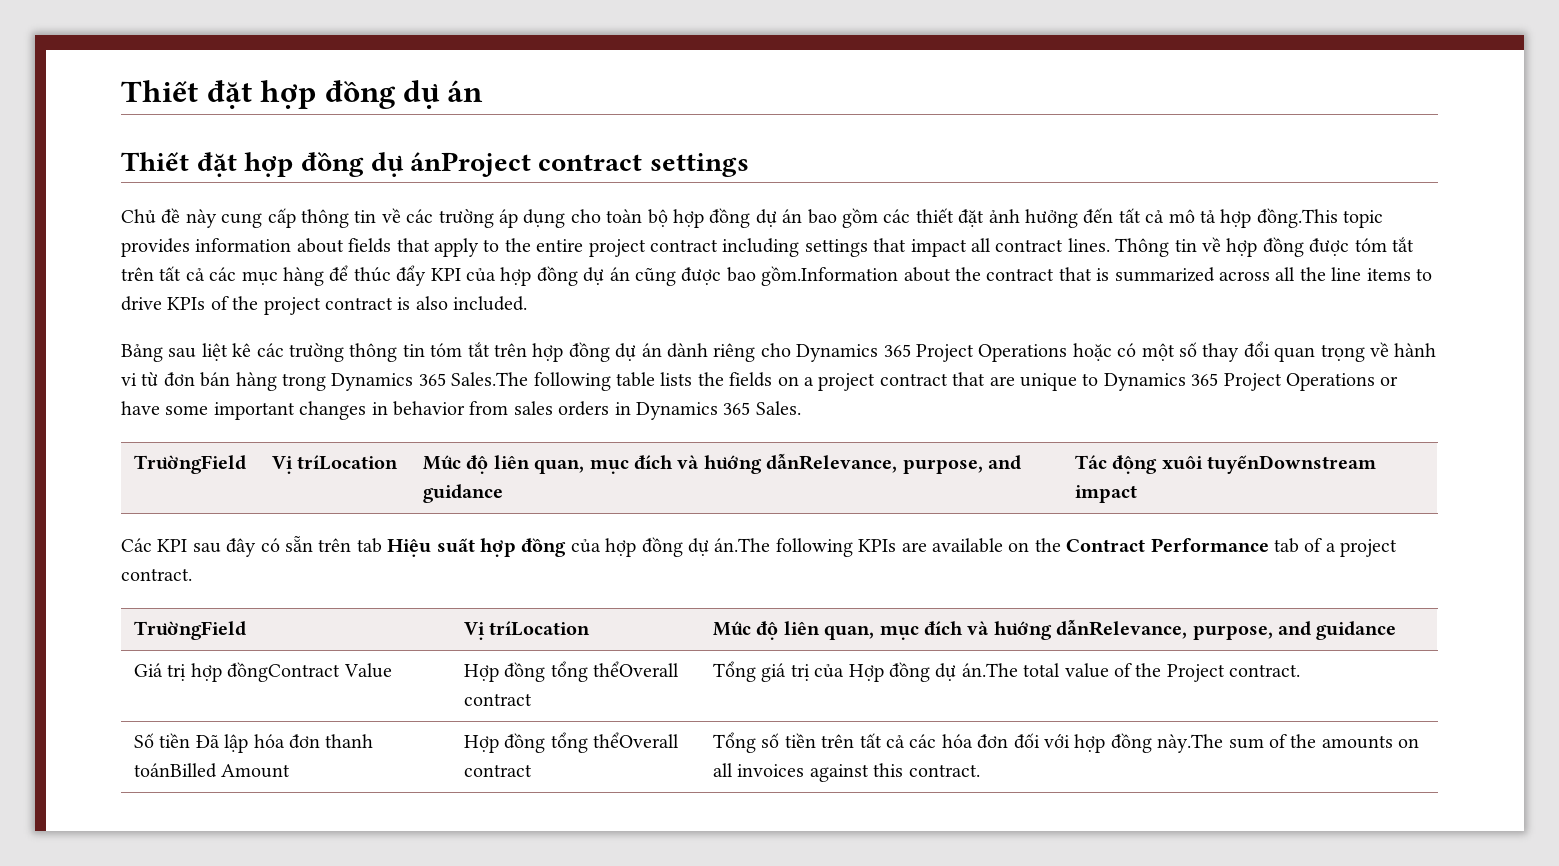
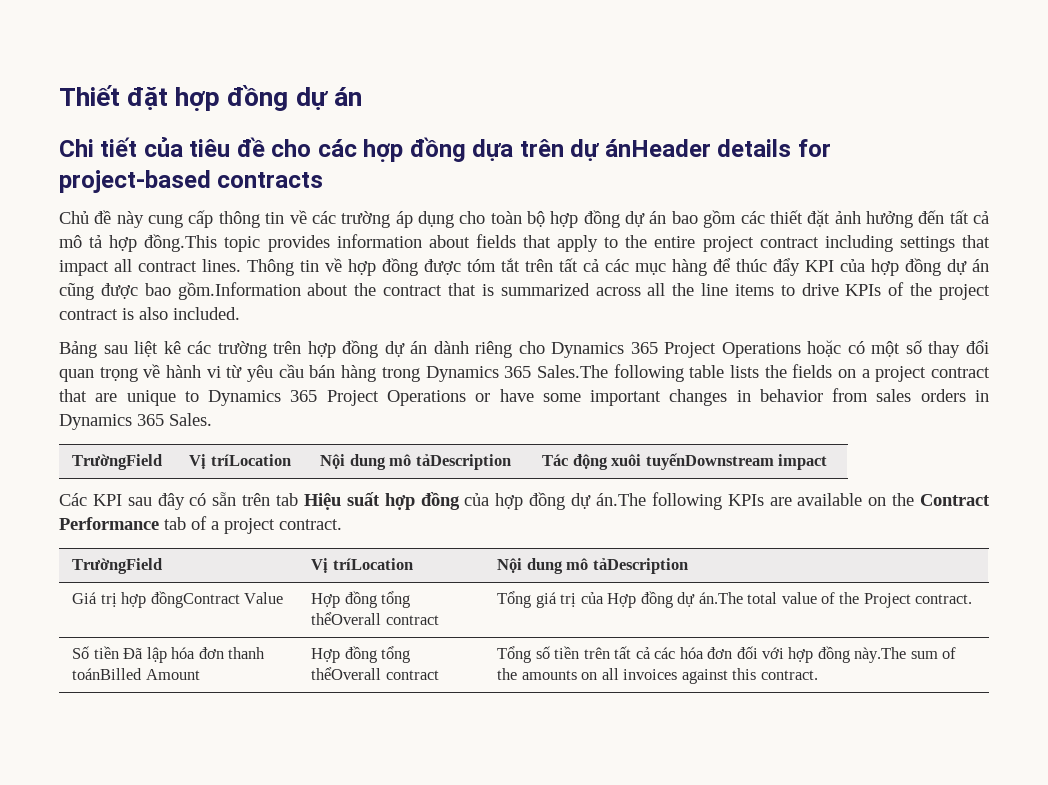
- Thiết đặt hợp đồng dự ánProject contract settings
+ Chi tiết của tiêu đề cho các hợp đồng dựa trên dự ánHeader details for project-based contracts
- Bảng sau liệt kê các trường thông tin tóm tắt trên hợp đồng dự án dành riêng cho Dynamics 365 Project Operations hoặc có một số thay đổi quan trọng về hành vi từ đơn bán hàng trong Dynamics 365 Sales.The following table lists the fields on a project contract that are unique to Dynamics 365 Project Operations or have some important changes in behavior from sales orders in Dynamics 365 Sales.
+ Bảng sau liệt kê các trường trên hợp đồng dự án dành riêng cho Dynamics 365 Project Operations hoặc có một số thay đổi quan trọng về hành vi từ yêu cầu bán hàng trong Dynamics 365 Sales.The following table lists the fields on a project contract that are unique to Dynamics 365 Project Operations or have some important changes in behavior from sales orders in Dynamics 365 Sales.
- TrườngField | Vị tríLocation | Mức độ liên quan, mục đích và hướng dẫnRelevance, purpose, and guidance | Tác động xuôi tuyếnDownstream impact
+ TrườngField | Vị tríLocation | Nội dung mô tảDescription | Tác động xuôi tuyếnDownstream impact
  Các KPI sau đây có sẵn trên tab Hiệu suất hợp đồng của hợp đồng dự án.The following KPIs are available on the Contract Performance tab of a project contract.
- TrườngField | Vị tríLocation | Mức độ liên quan, mục đích và hướng dẫnRelevance, purpose, and guidance
+ TrườngField | Vị tríLocation | Nội dung mô tảDescription

